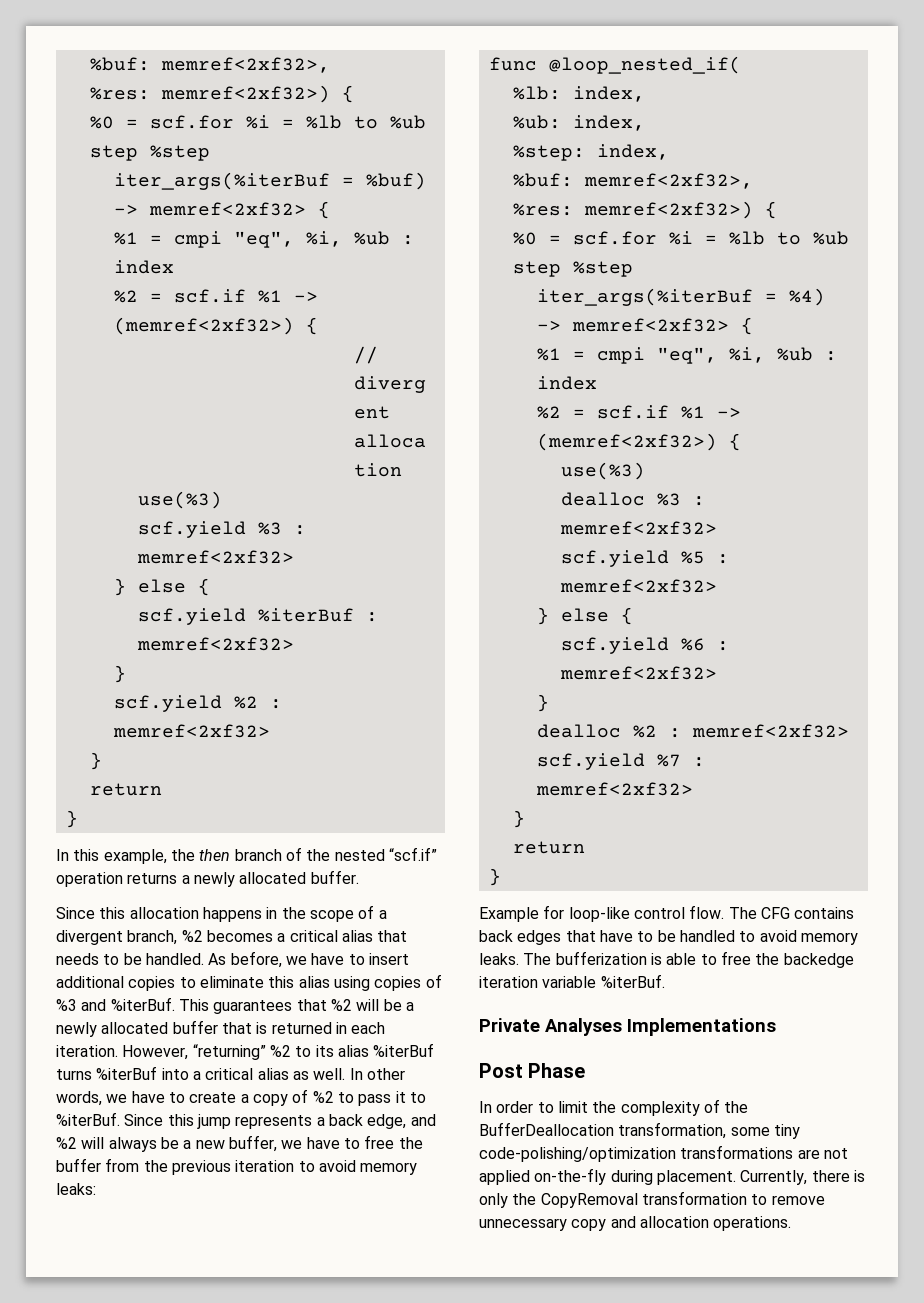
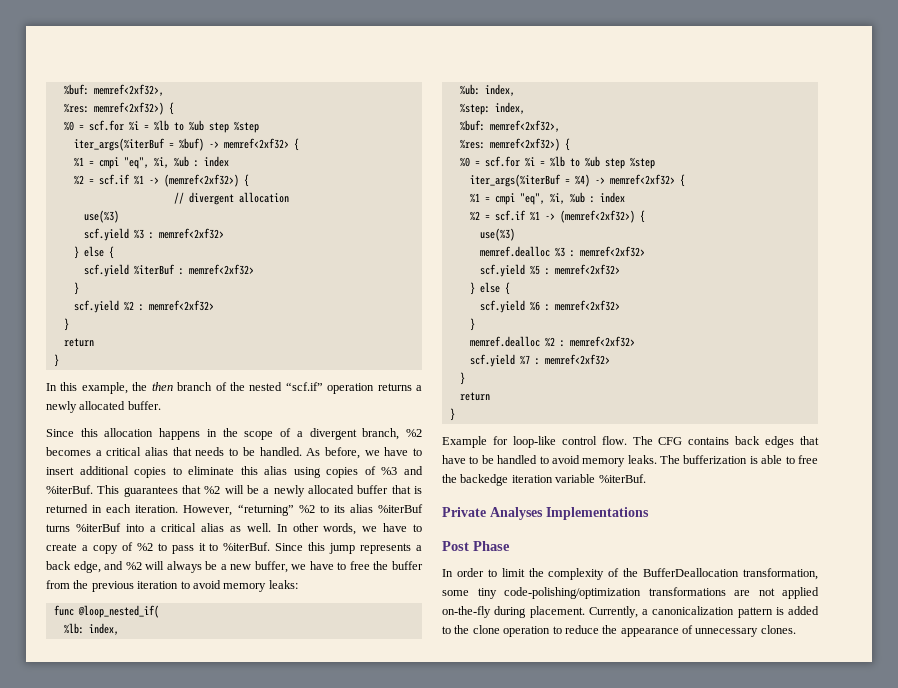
- dealloc %3 : memref<2xf32>
+ memref.dealloc %3 : memref<2xf32>
- dealloc %2 : memref<2xf32>
+ memref.dealloc %2 : memref<2xf32>
- Currently, there is only the CopyRemoval transformation to remove unnecessary copy and allocation operations.
+ Currently, a canonicalization pattern is added to the clone operation to reduce the appearance of unnecessary clones.

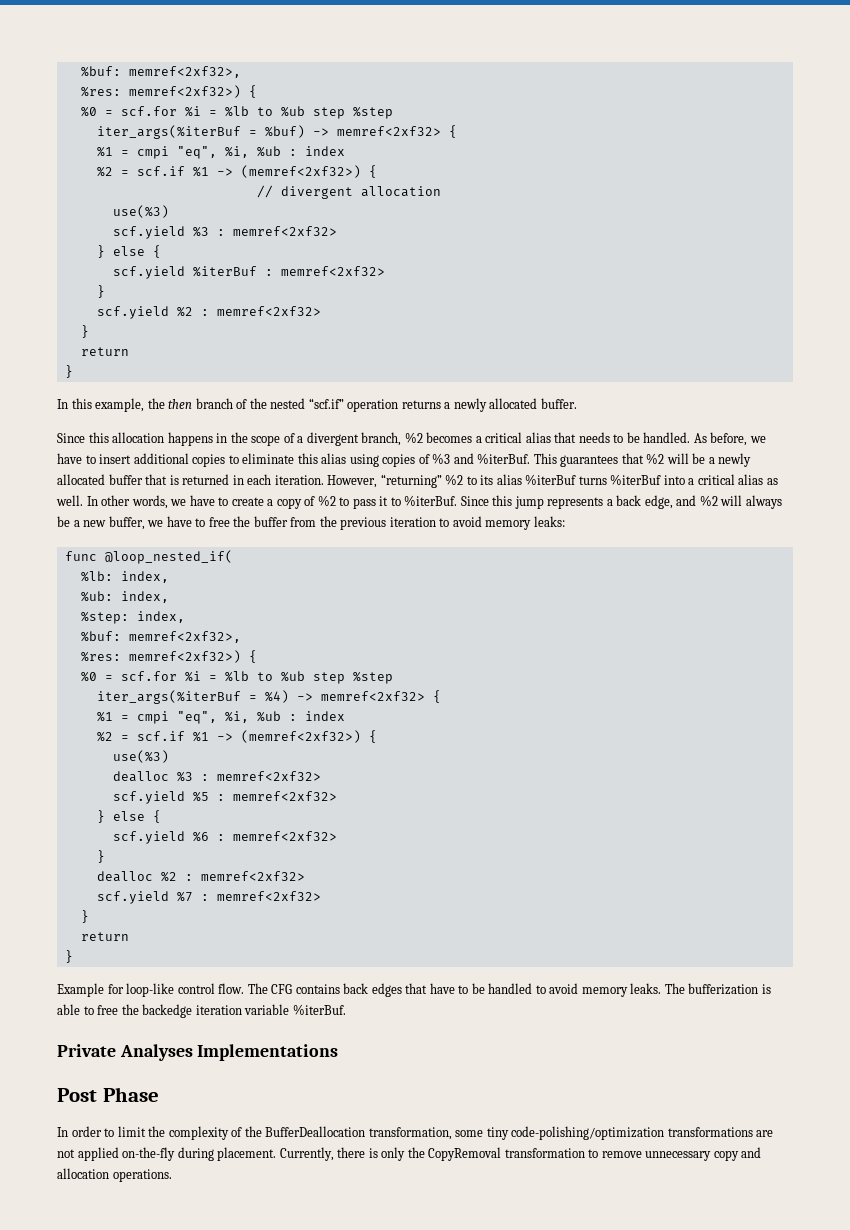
- memref.dealloc %3 : memref<2xf32>
+ dealloc %3 : memref<2xf32>
- memref.dealloc %2 : memref<2xf32>
+ dealloc %2 : memref<2xf32>
- Currently, a canonicalization pattern is added to the clone operation to reduce the appearance of unnecessary clones.
+ Currently, there is only the CopyRemoval transformation to remove unnecessary copy and allocation operations.

